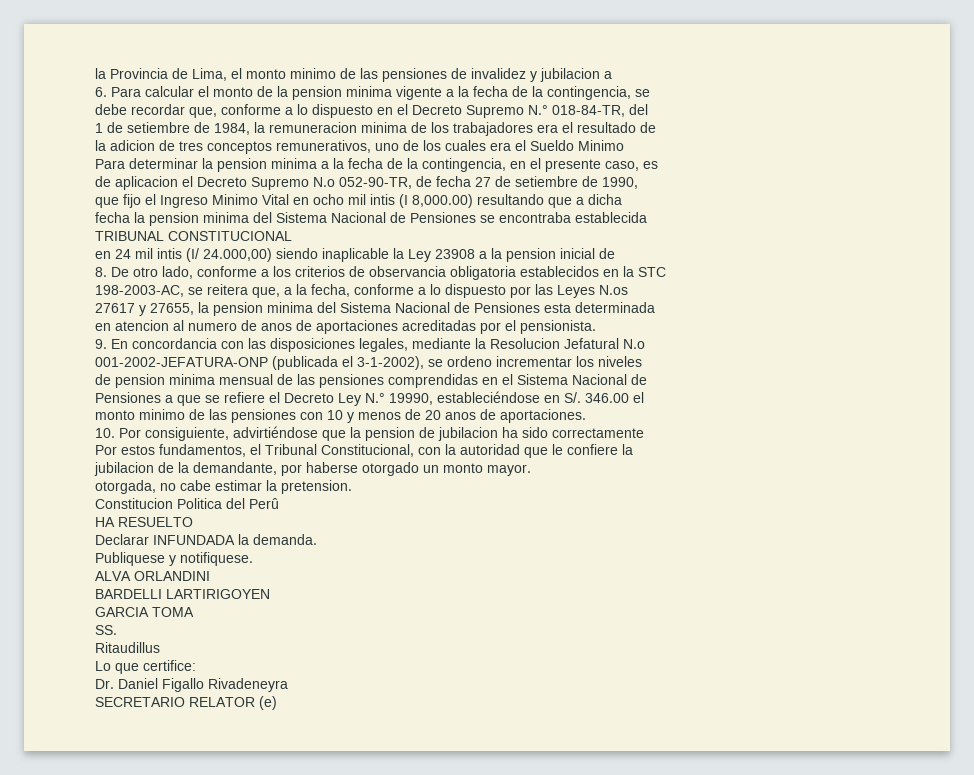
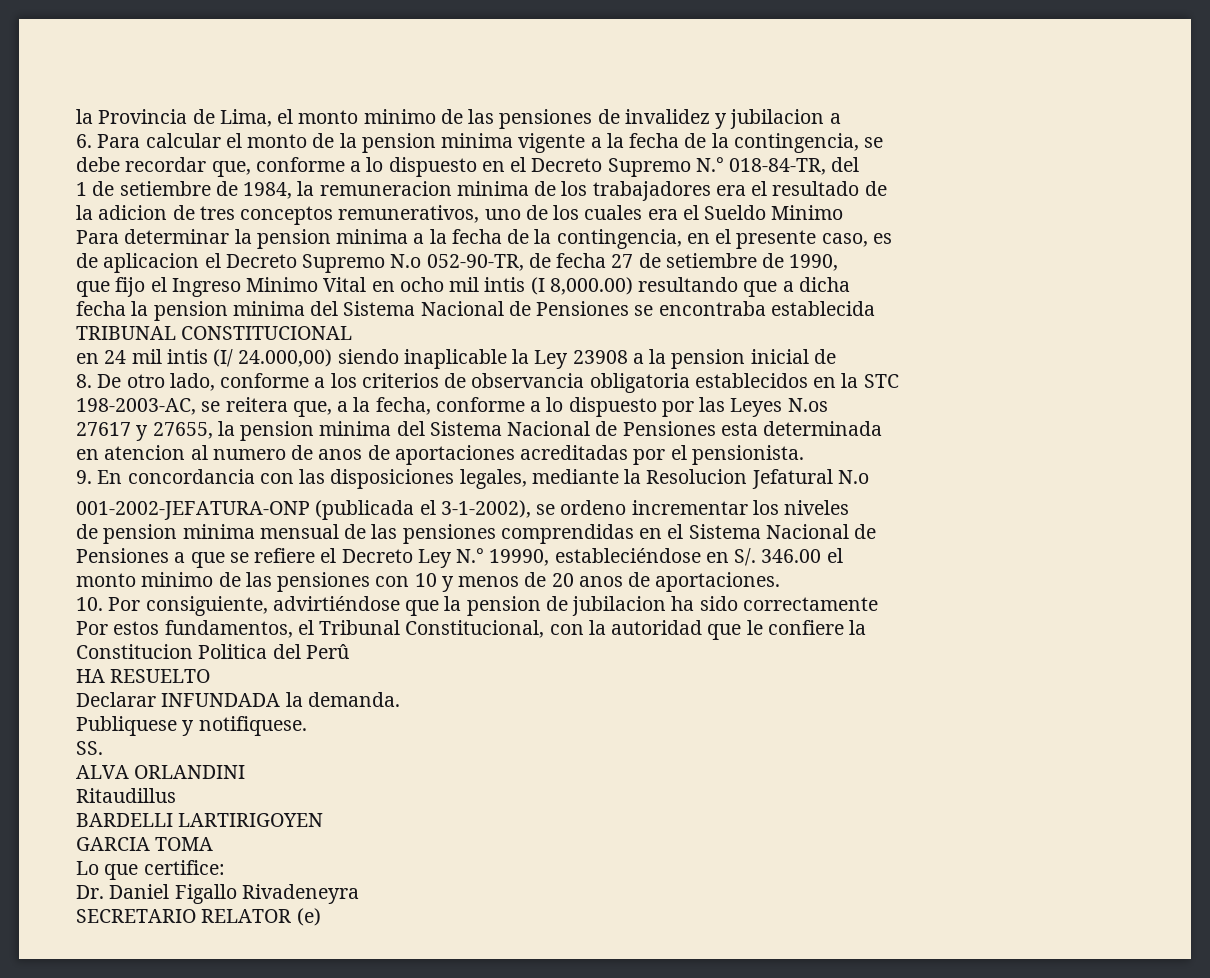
- jubilacion de la demandante, por haberse otorgado un monto mayor.
- otorgada, no cabe estimar la pretension.
+ SS.
+ Ritaudillus
- SS.
- Ritaudillus

